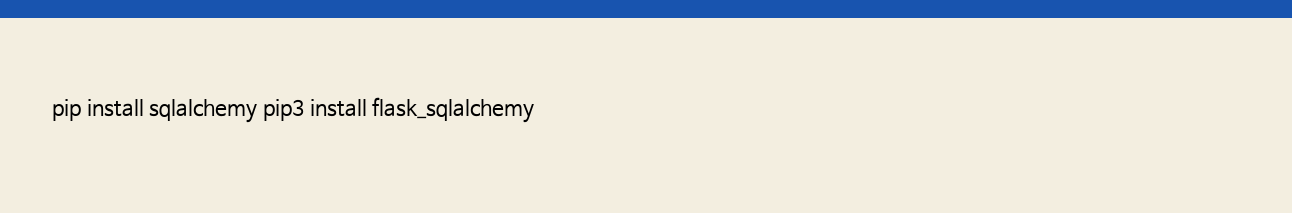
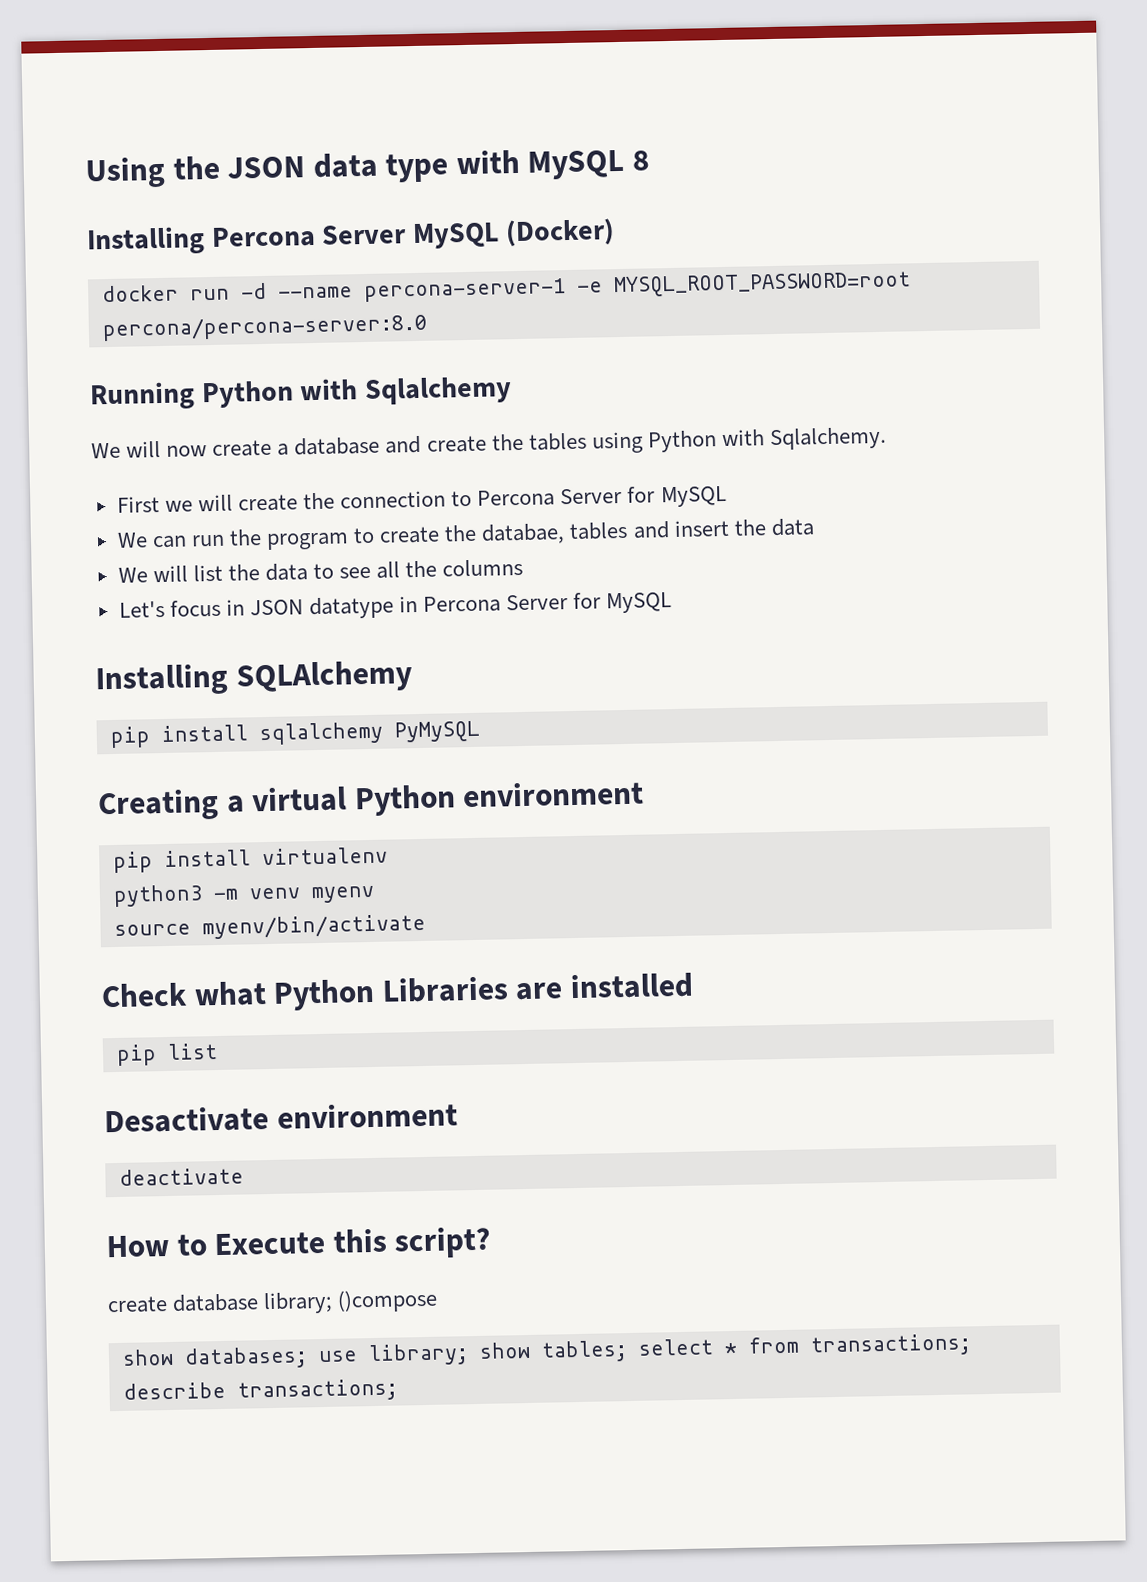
- pip install sqlalchemy pip3 install flask_sqlalchemy
+ Using the JSON data type with MySQL 8
+ Installing Percona Server MySQL (Docker)
+ docker run -d --name percona-server-1 -e MYSQL_ROOT_PASSWORD=root percona/percona-server:8.0
+ Running Python with Sqlalchemy
+ We will now create a database and create the tables using Python with Sqlalchemy.
+ First we will create the connection to Percona Server for MySQL
+ We can run the program to create the databae, tables and insert the data
+ We will list the data to see all the columns
+ Let's focus in JSON datatype in Percona Server for MySQL
+ Installing SQLAlchemy
+ pip install sqlalchemy PyMySQL
+ Creating a virtual Python environment
+ pip install virtualenv
+ python3 -m venv myenv
+ source myenv/bin/activate
+ Check what Python Libraries are installed
+ pip list
+ Desactivate environment
+ deactivate
+ How to Execute this script?
+ create database library; ()compose
+ show databases; use library; show tables; select * from transactions; describe transactions;

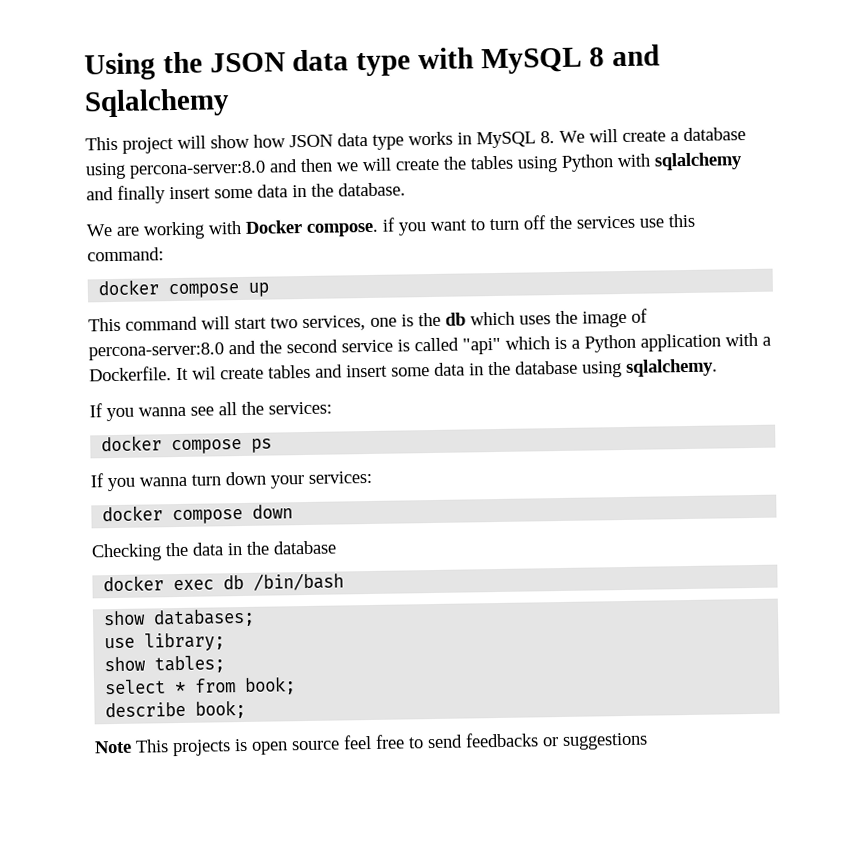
- Using the JSON data type with MySQL 8
- Installing Percona Server MySQL (Docker)
- docker run -d --name percona-server-1 -e MYSQL_ROOT_PASSWORD=root percona/percona-server:8.0
- Running Python with Sqlalchemy
- We will now create a database and create the tables using Python with Sqlalchemy.
- First we will create the connection to Percona Server for MySQL
- We can run the program to create the databae, tables and insert the data
- We will list the data to see all the columns
- Let's focus in JSON datatype in Percona Server for MySQL
- Installing SQLAlchemy
- pip install sqlalchemy PyMySQL
- Creating a virtual Python environment
- pip install virtualenv
- python3 -m venv myenv
- source myenv/bin/activate
- Check what Python Libraries are installed
- pip list
- Desactivate environment
- deactivate
- How to Execute this script?
- create database library; ()compose
+ Using the JSON data type with MySQL 8 and Sqlalchemy
+ This project will show how JSON data type works in MySQL 8. We will create a database using percona-server:8.0 and then we will create the tables using Python with sqlalchemy and finally insert some data in the database.
+ We are working with Docker compose. if you want to turn off the services use this command:
+ docker compose up
+ This command will start two services, one is the db which uses the image of percona-server:8.0 and the second service is called "api" which is a Python application with a Dockerfile. It wil create tables and insert some data in the database using sqlalchemy.
+ If you wanna see all the services:
+ docker compose ps
+ If you wanna turn down your services:
+ docker compose down
+ Checking the data in the database
+ docker exec db /bin/bash
- show databases; use library; show tables; select * from transactions; describe transactions;
+ show databases;
+ use library;
+ show tables;
+ select * from book;
+ describe book;
+ Note This projects is open source feel free to send feedbacks or suggestions

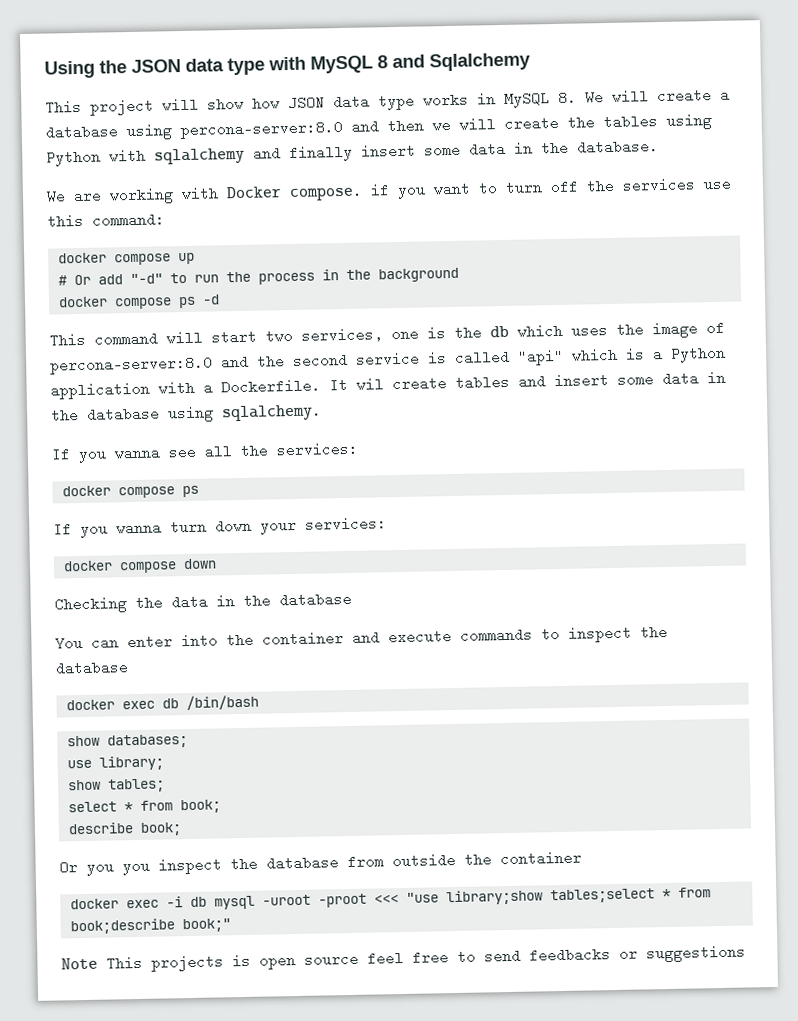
+ # Or add "-d" to run the process in the background
+ docker compose ps -d
+ You can enter into the container and execute commands to inspect the database
+ Or you you inspect the database from outside the container
+ docker exec -i db mysql -uroot -proot <<< "use library;show tables;select * from book;describe book;"

